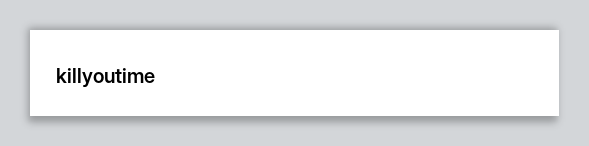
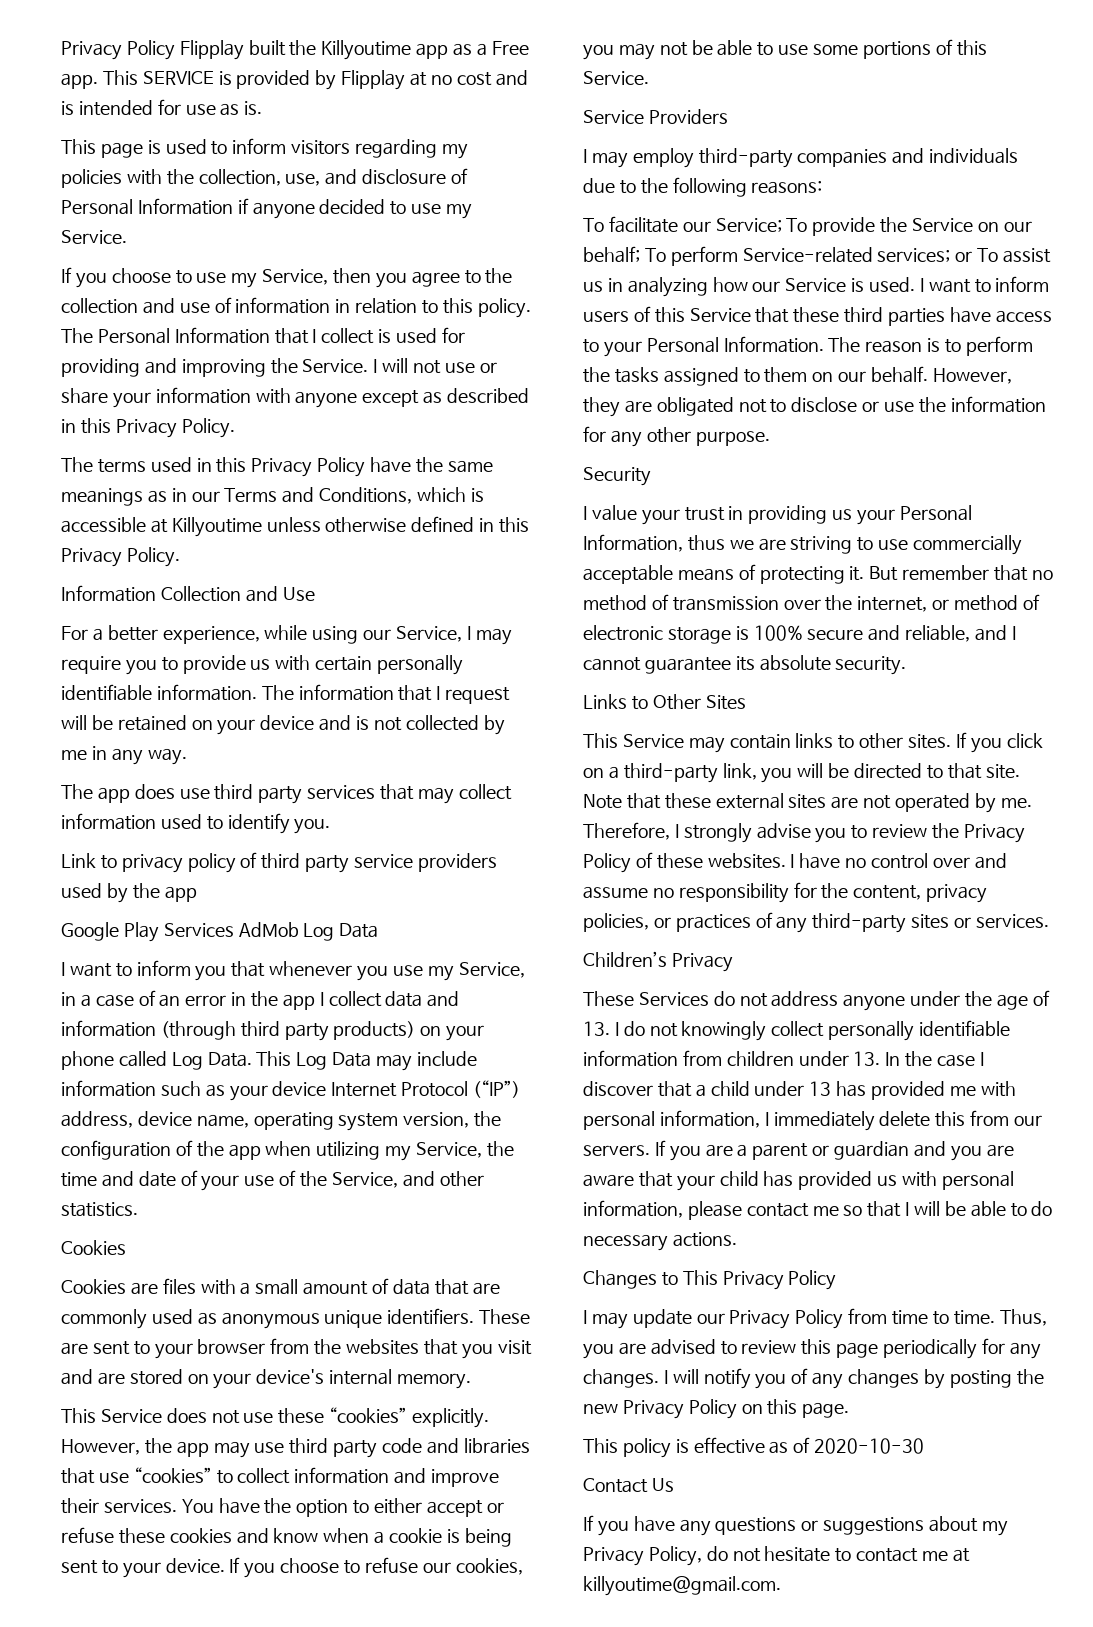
- killyoutime
+ Privacy Policy Flipplay built the Killyoutime app as a Free app. This SERVICE is provided by Flipplay at no cost and is intended for use as is.
+ This page is used to inform visitors regarding my policies with the collection, use, and disclosure of Personal Information if anyone decided to use my Service.
+ If you choose to use my Service, then you agree to the collection and use of information in relation to this policy. The Personal Information that I collect is used for providing and improving the Service. I will not use or share your information with anyone except as described in this Privacy Policy.
+ The terms used in this Privacy Policy have the same meanings as in our Terms and Conditions, which is accessible at Killyoutime unless otherwise defined in this Privacy Policy.
+ Information Collection and Use
+ For a better experience, while using our Service, I may require you to provide us with certain personally identifiable information. The information that I request will be retained on your device and is not collected by me in any way.
+ The app does use third party services that may collect information used to identify you.
+ Link to privacy policy of third party service providers used by the app
+ Google Play Services AdMob Log Data
+ I want to inform you that whenever you use my Service, in a case of an error in the app I collect data and information (through third party products) on your phone called Log Data. This Log Data may include information such as your device Internet Protocol (“IP”) address, device name, operating system version, the configuration of the app when utilizing my Service, the time and date of your use of the Service, and other statistics.
+ Cookies
+ Cookies are files with a small amount of data that are commonly used as anonymous unique identifiers. These are sent to your browser from the websites that you visit and are stored on your device's internal memory.
+ This Service does not use these “cookies” explicitly. However, the app may use third party code and libraries that use “cookies” to collect information and improve their services. You have the option to either accept or refuse these cookies and know when a cookie is being sent to your device. If you choose to refuse our cookies, you may not be able to use some portions of this Service.
+ Service Providers
+ I may employ third-party companies and individuals due to the following reasons:
+ To facilitate our Service; To provide the Service on our behalf; To perform Service-related services; or To assist us in analyzing how our Service is used. I want to inform users of this Service that these third parties have access to your Personal Information. The reason is to perform the tasks assigned to them on our behalf. However, they are obligated not to disclose or use the information for any other purpose.
+ Security
+ I value your trust in providing us your Personal Information, thus we are striving to use commercially acceptable means of protecting it. But remember that no method of transmission over the internet, or method of electronic storage is 100% secure and reliable, and I cannot guarantee its absolute security.
+ Links to Other Sites
+ This Service may contain links to other sites. If you click on a third-party link, you will be directed to that site. Note that these external sites are not operated by me. Therefore, I strongly advise you to review the Privacy Policy of these websites. I have no control over and assume no responsibility for the content, privacy policies, or practices of any third-party sites or services.
+ Children’s Privacy
+ These Services do not address anyone under the age of 13. I do not knowingly collect personally identifiable information from children under 13. In the case I discover that a child under 13 has provided me with personal information, I immediately delete this from our servers. If you are a parent or guardian and you are aware that your child has provided us with personal information, please contact me so that I will be able to do necessary actions.
+ Changes to This Privacy Policy
+ I may update our Privacy Policy from time to time. Thus, you are advised to review this page periodically for any changes. I will notify you of any changes by posting the new Privacy Policy on this page.
+ This policy is effective as of 2020-10-30
+ Contact Us
+ If you have any questions or suggestions about my Privacy Policy, do not hesitate to contact me at killyoutime@gmail.com.

